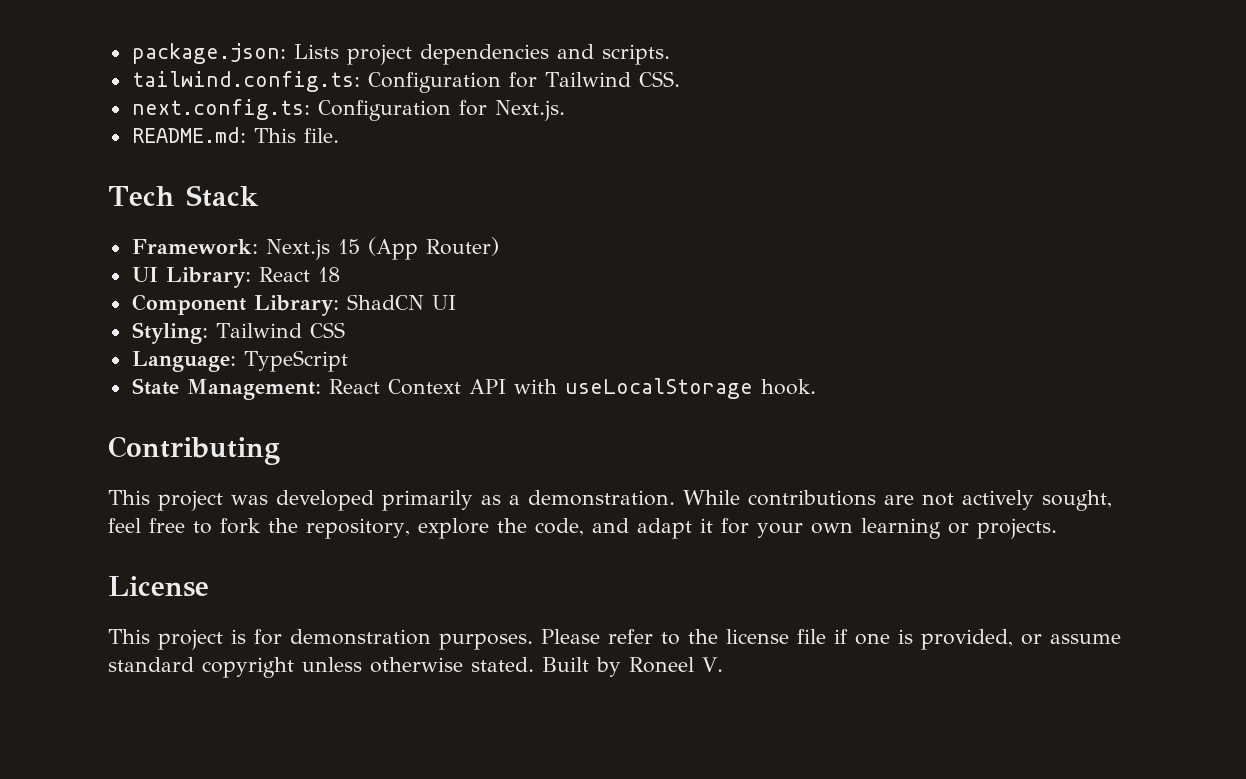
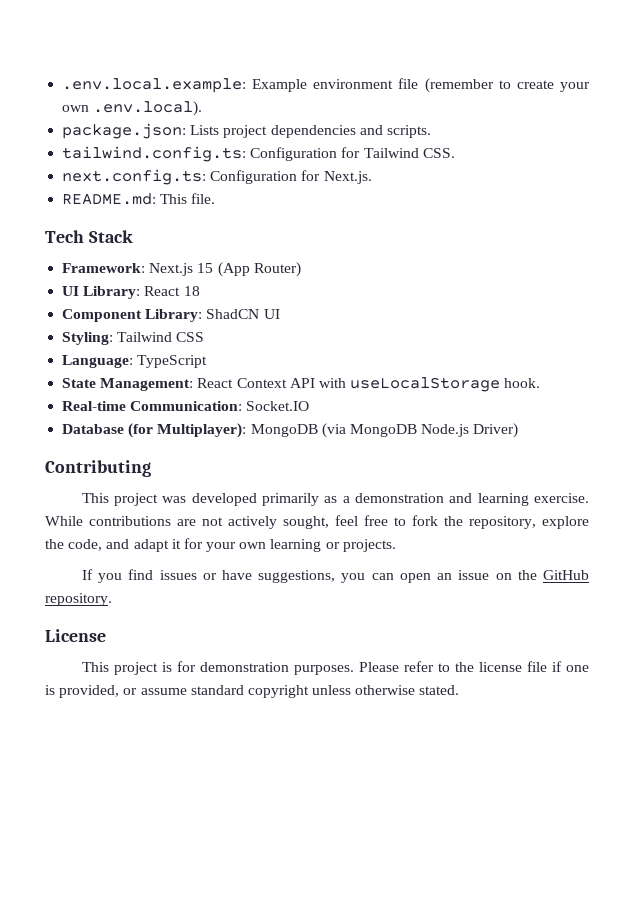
+ .env.local.example: Example environment file (remember to create your own .env.local).
+ Real-time Communication: Socket.IO
+ Database (for Multiplayer): MongoDB (via MongoDB Node.js Driver)
- This project was developed primarily as a demonstration.
+ This project was developed primarily as a demonstration and learning exercise.
+ If you find issues or have suggestions, you can open an issue on the GitHub repository.
- Built by Roneel V.

